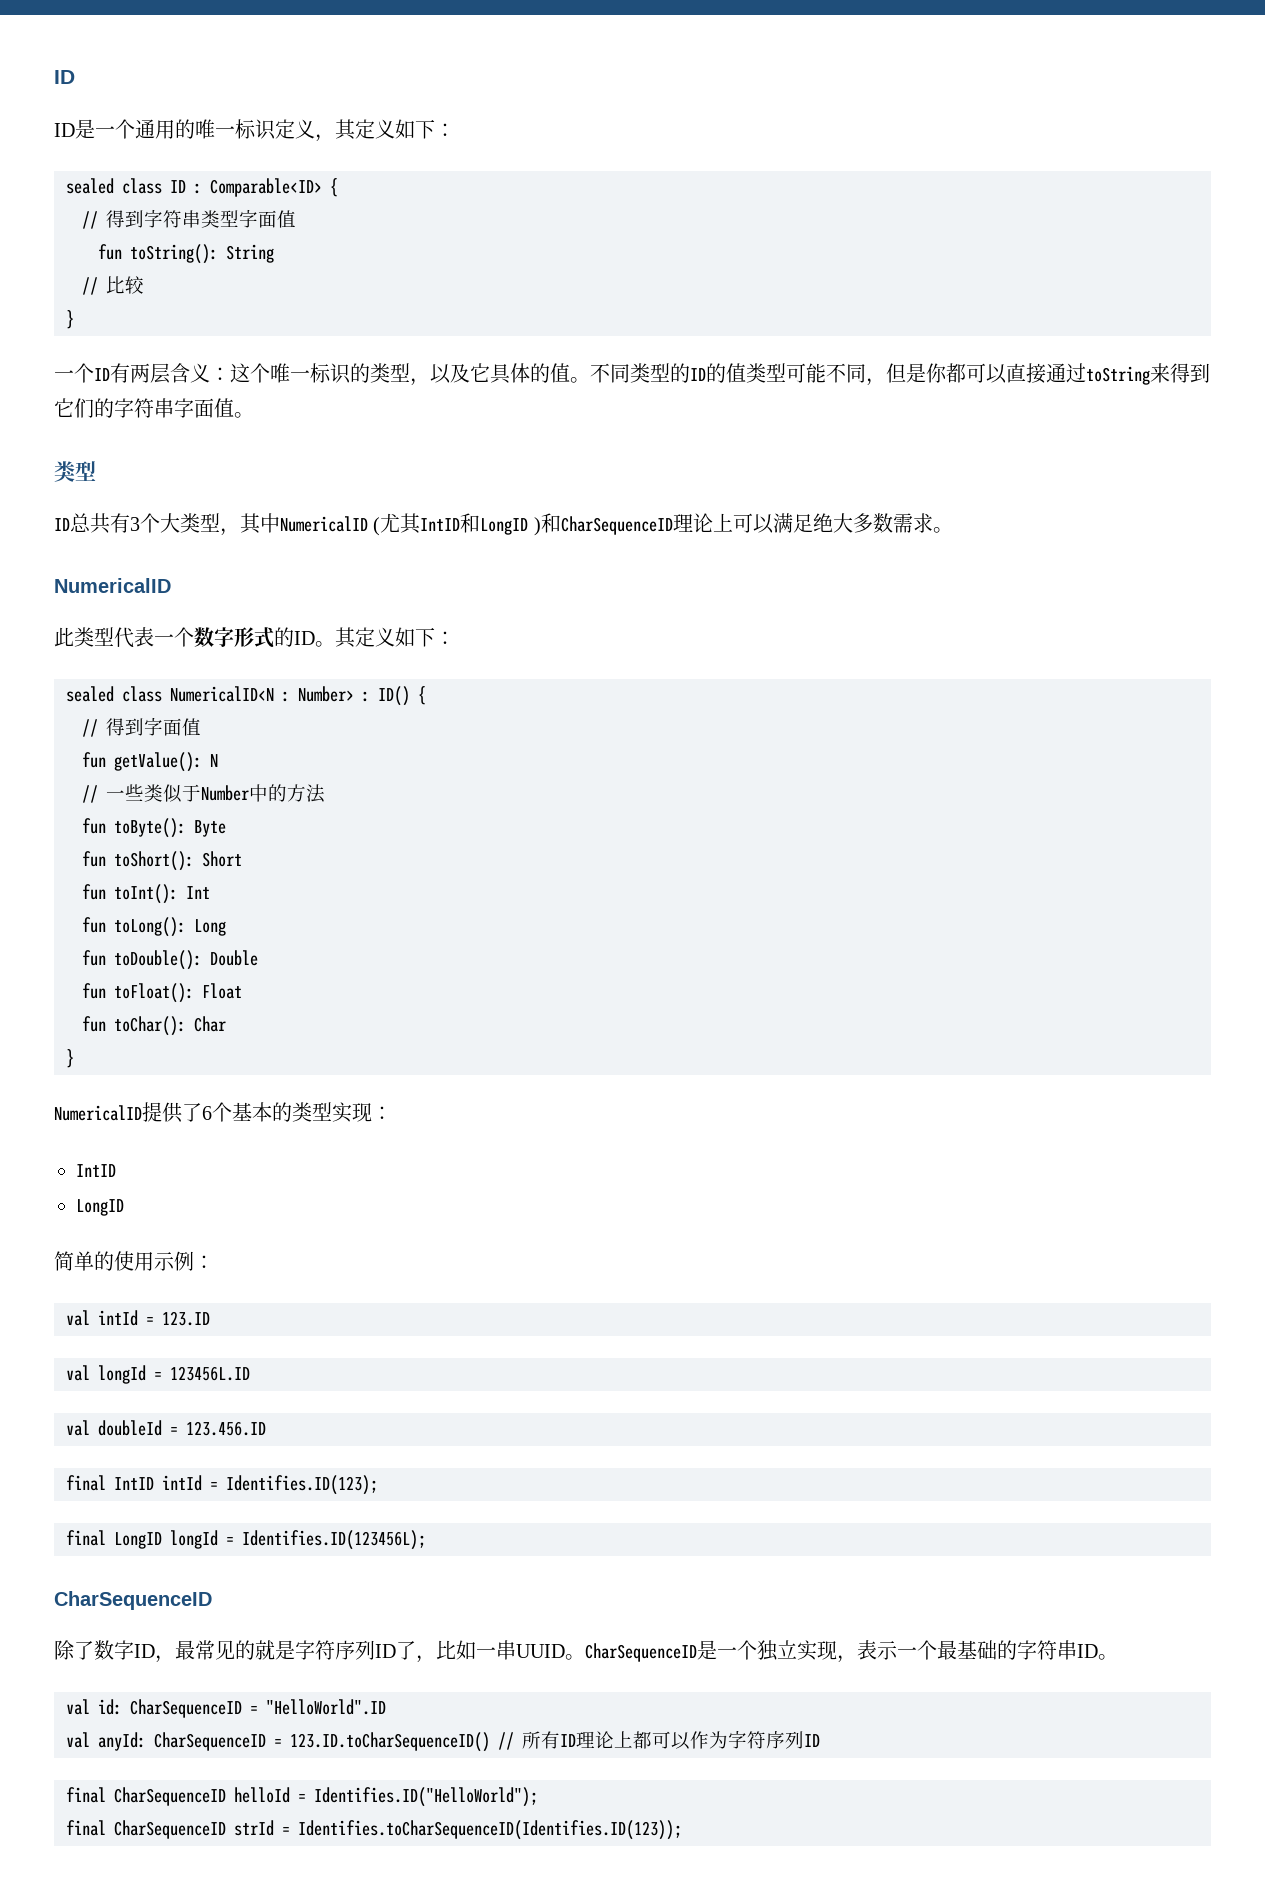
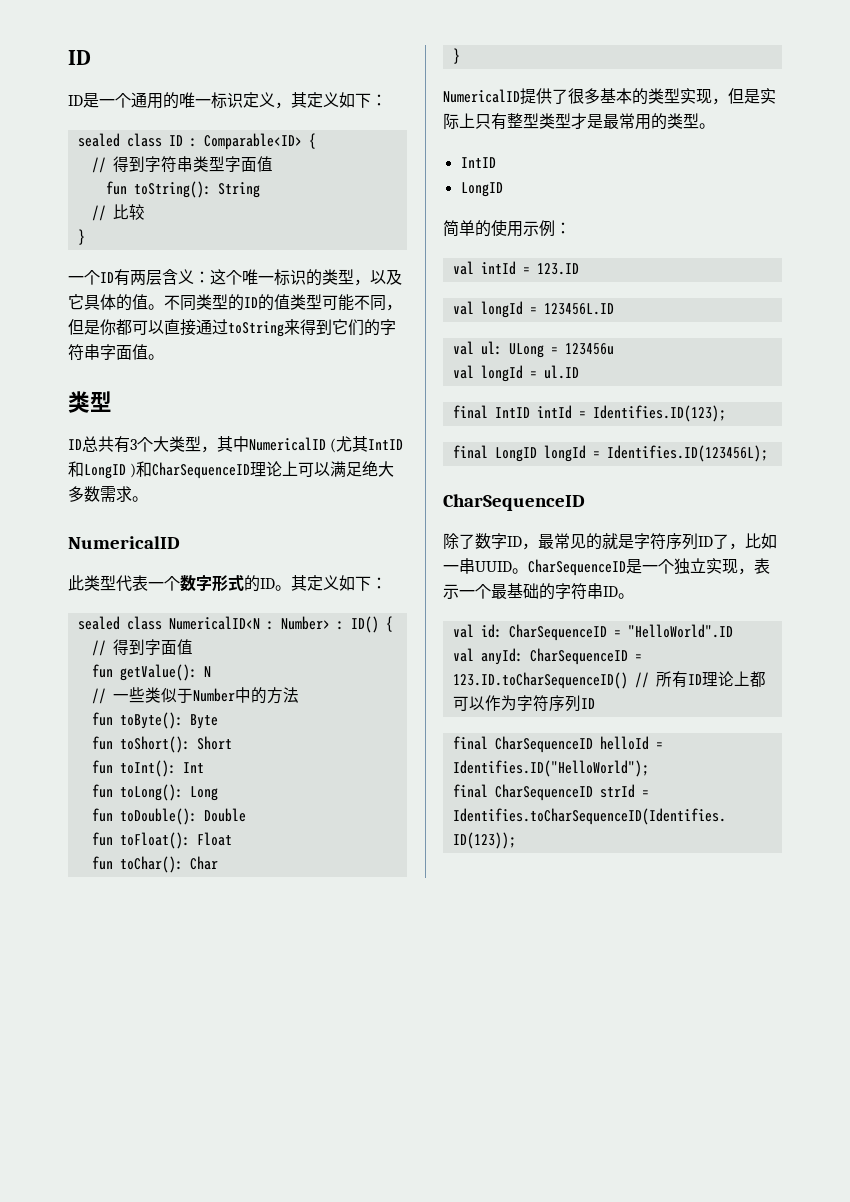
- NumericalID提供了6个基本的类型实现：
+ NumericalID提供了很多基本的类型实现，但是实际上只有整型类型才是最常用的类型。
- val doubleId = 123.456.ID
+ val ul: ULong = 123456u
+ val longId = ul.ID

